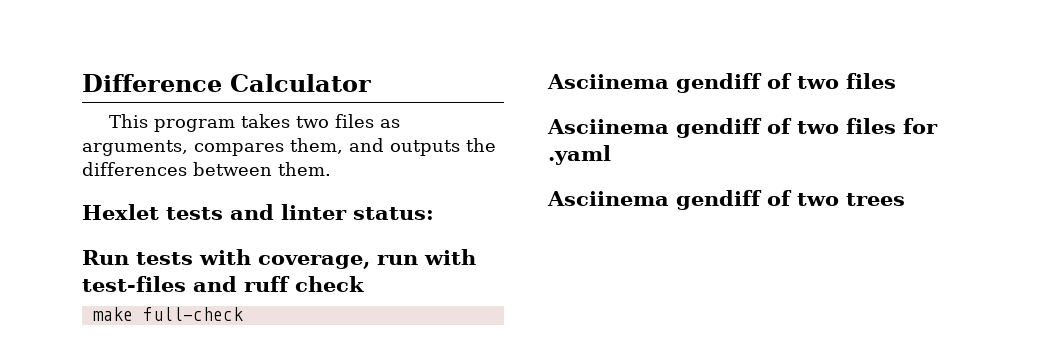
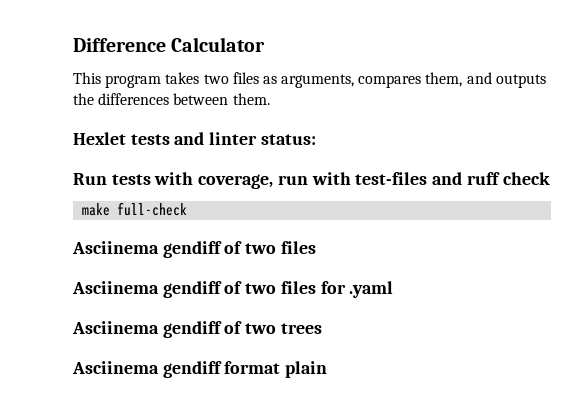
+ Asciinema gendiff format plain

